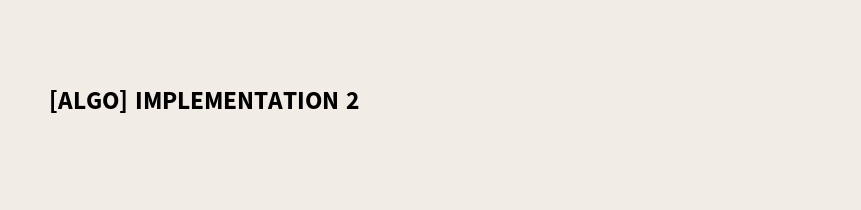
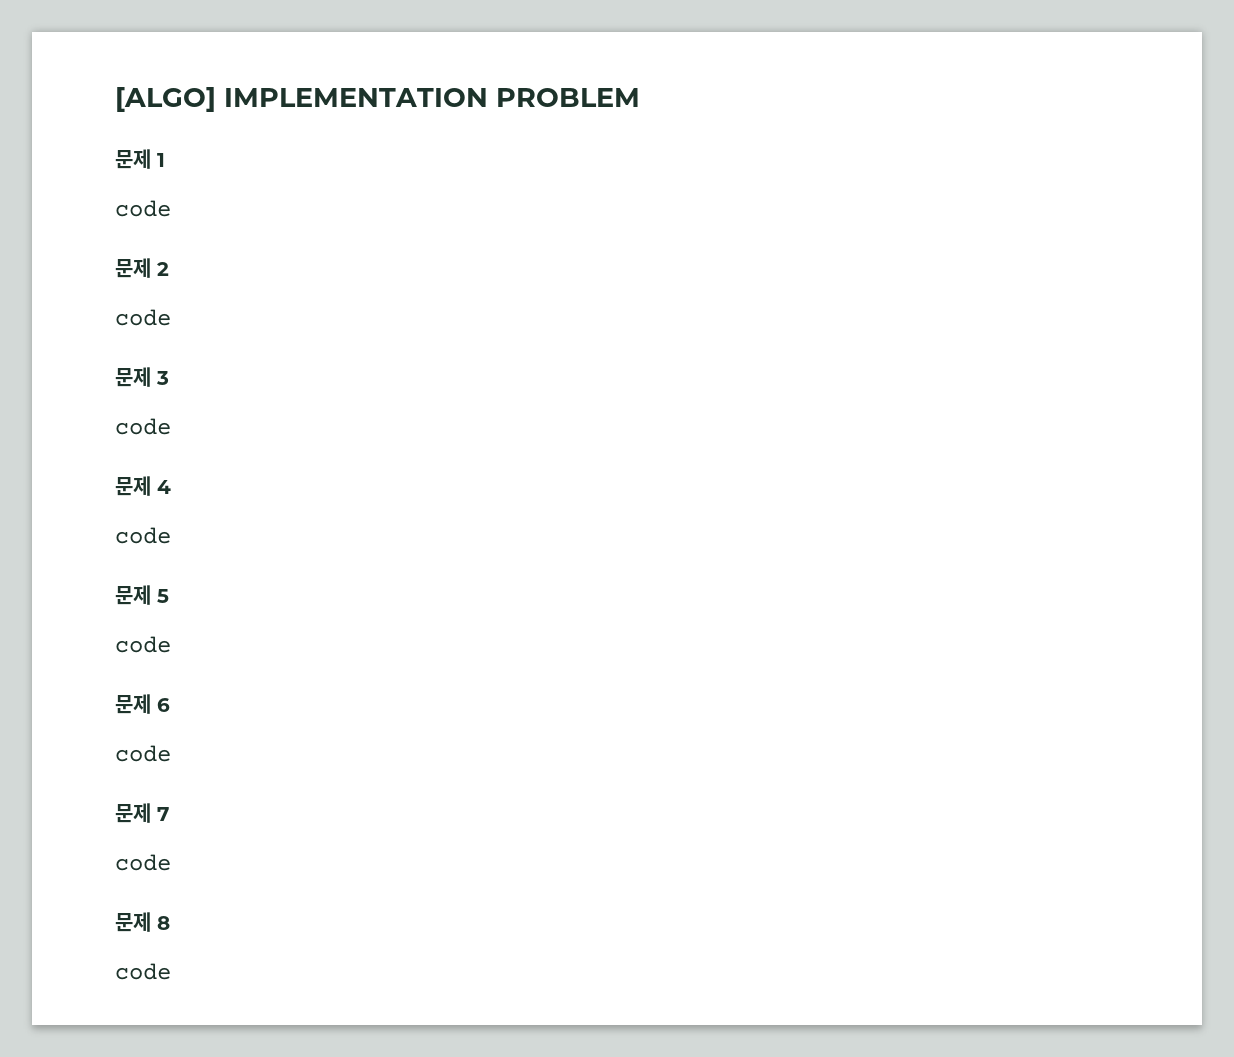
- [ALGO] IMPLEMENTATION 2
+ [ALGO] IMPLEMENTATION PROBLEM
+ 문제 1
+ code
+ 문제 2
+ code
+ 문제 3
+ code
+ 문제 4
+ code
+ 문제 5
+ code
+ 문제 6
+ code
+ 문제 7
+ code
+ 문제 8
+ code

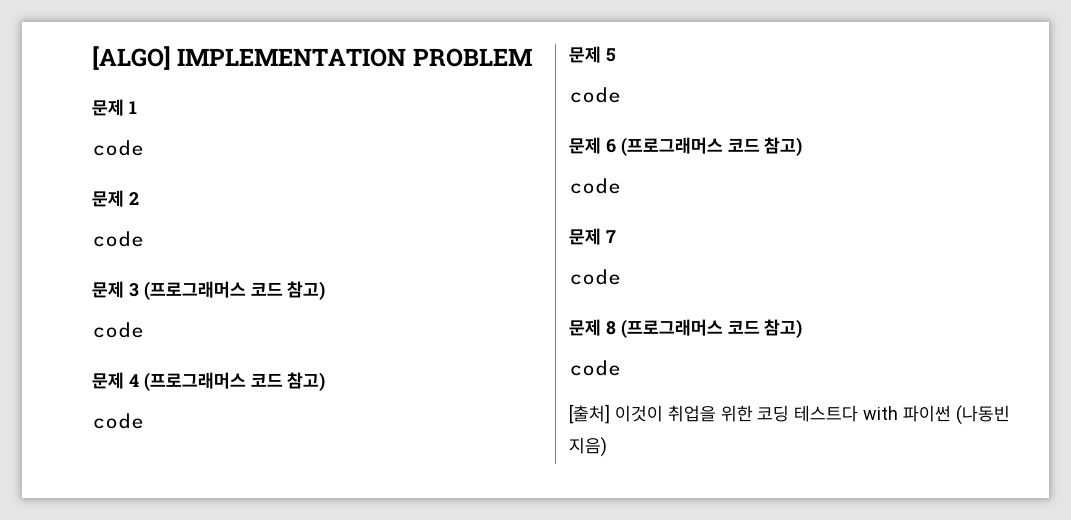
- 문제 3
+ 문제 3 (프로그래머스 코드 참고)
- 문제 4
+ 문제 4 (프로그래머스 코드 참고)
- 문제 6
+ 문제 6 (프로그래머스 코드 참고)
- 문제 8
+ 문제 8 (프로그래머스 코드 참고)
  code
+ [출처] 이것이 취업을 위한 코딩 테스트다 with 파이썬 (나동빈 지음)

